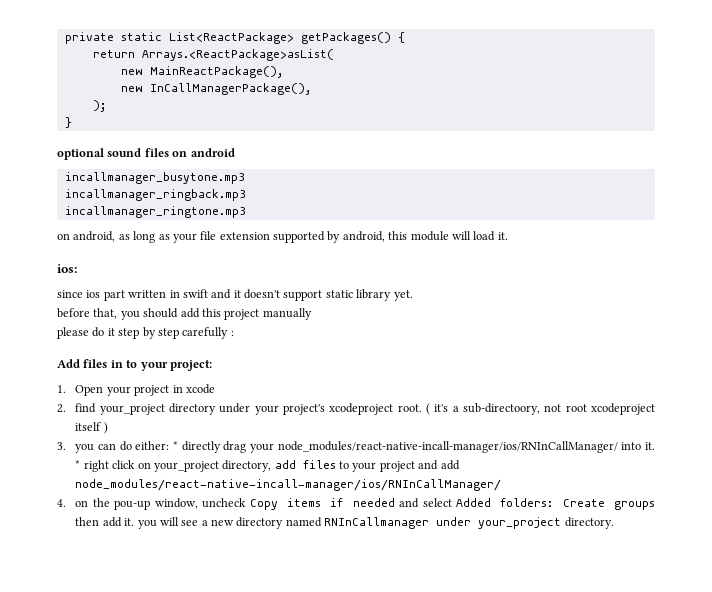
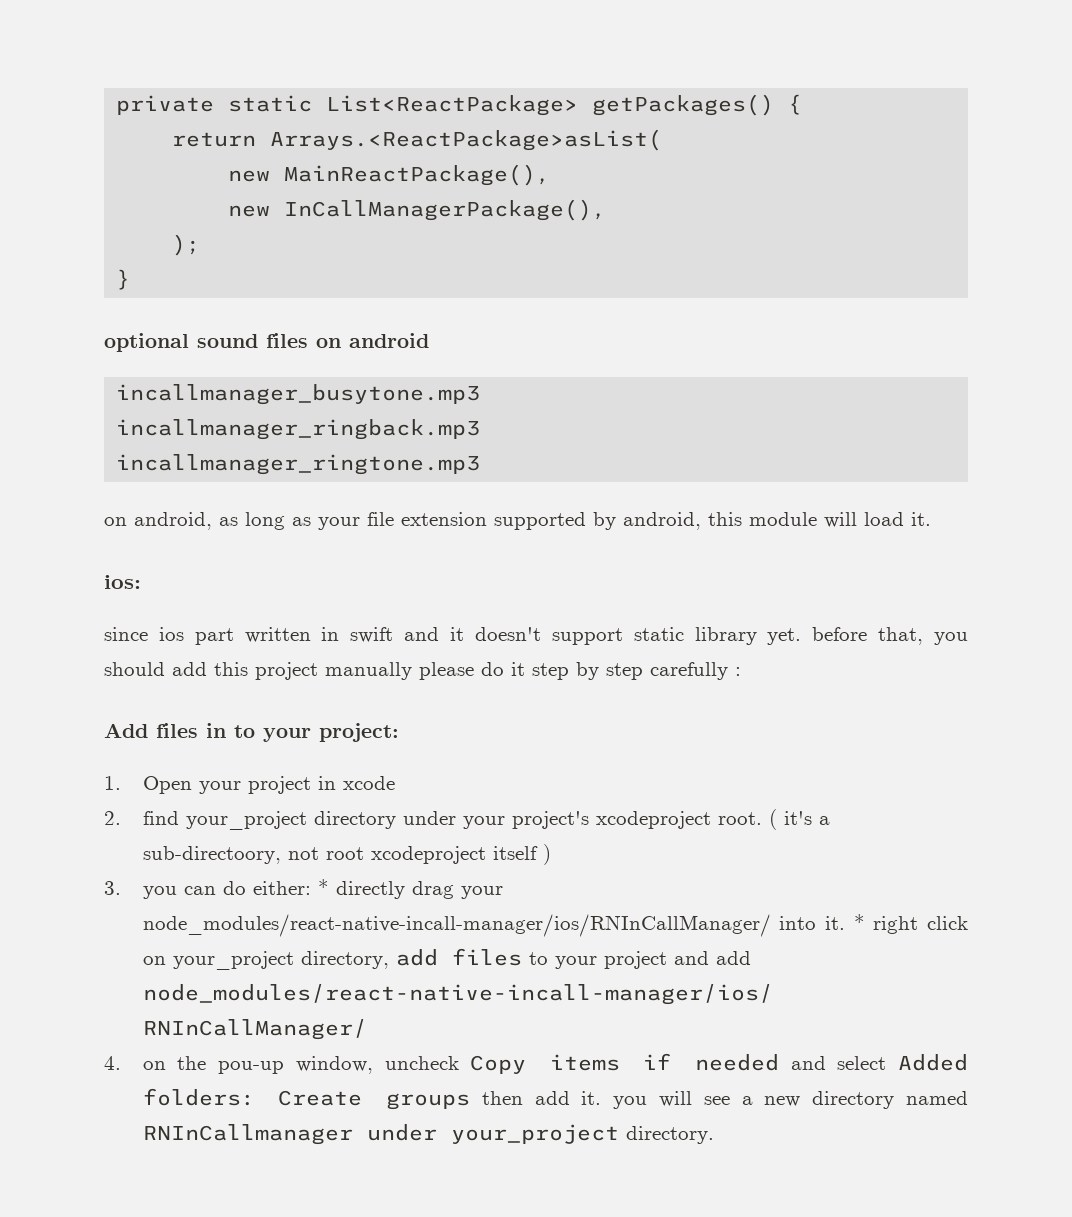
- since ios part written in swift and it doesn't support static library yet.
- before that, you should add this project manually
- please do it step by step carefully :
+ since ios part written in swift and it doesn't support static library yet. before that, you should add this project manually please do it step by step carefully :

